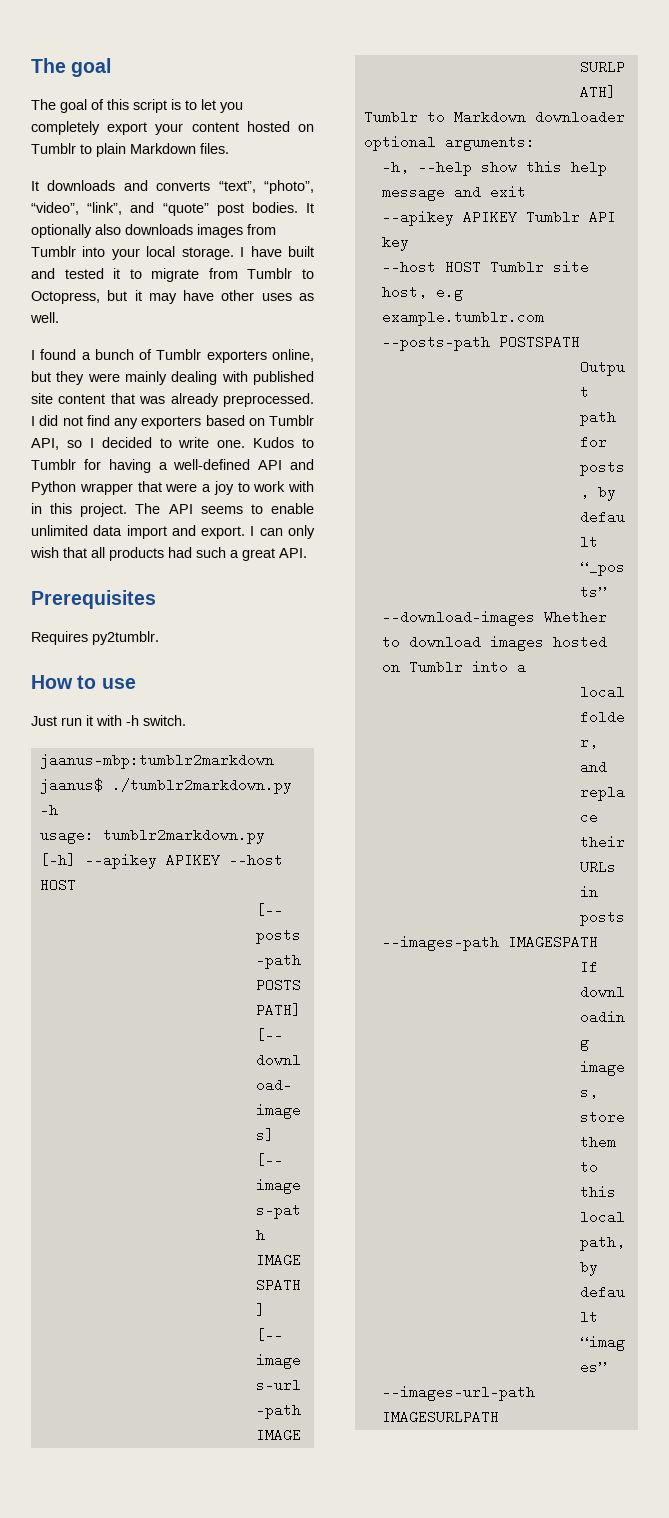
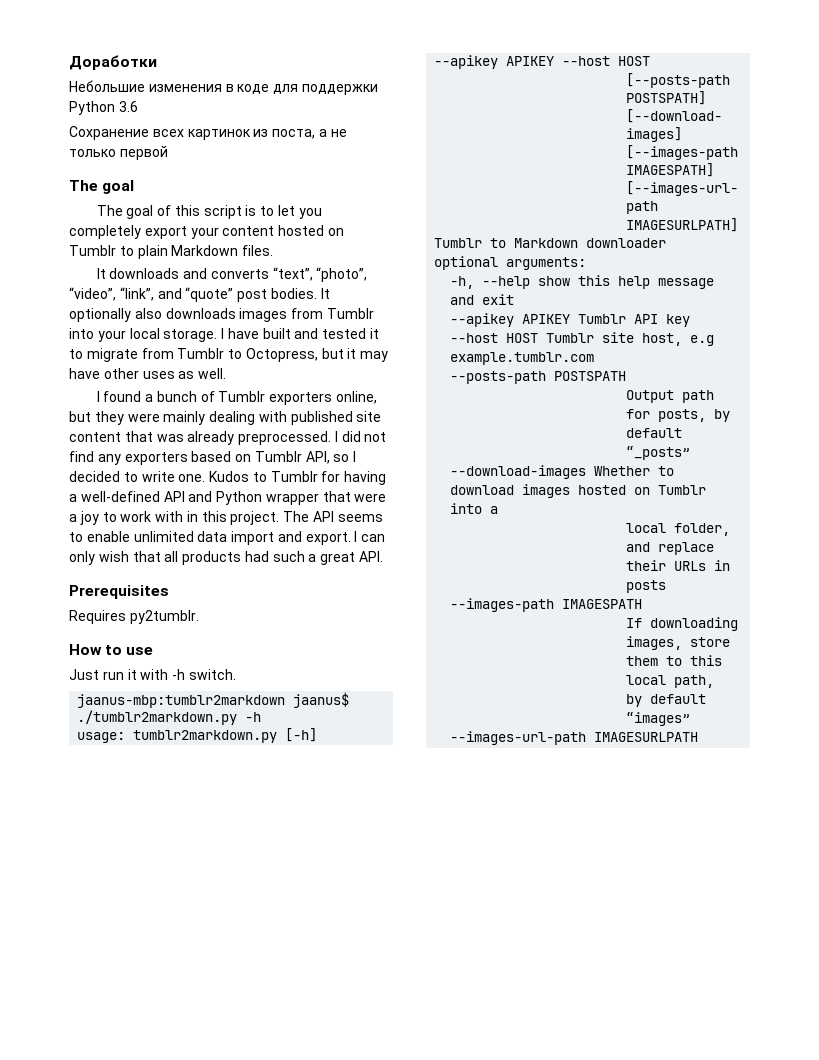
+ Доработки
+ Небольшие изменения в коде для поддержки Python 3.6
+ Сохранение всех картинок из поста, а не только первой

